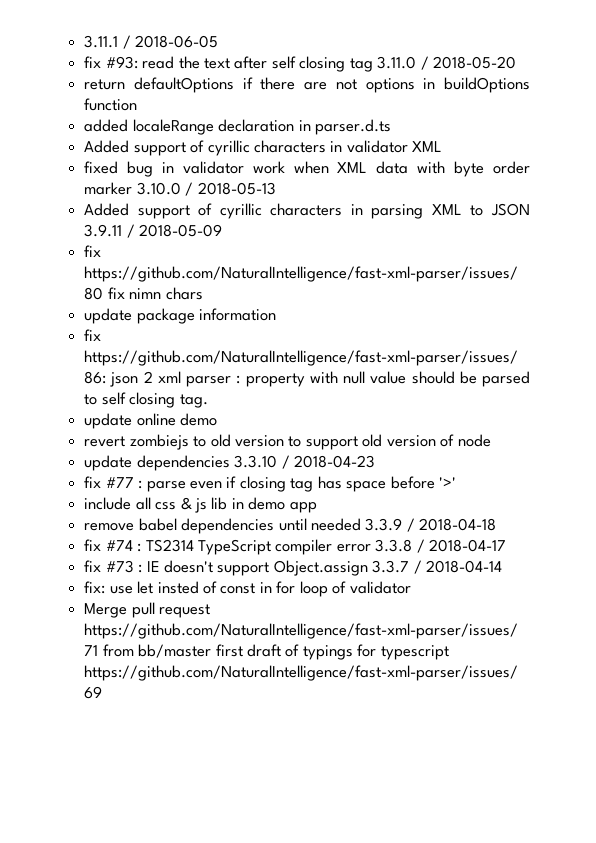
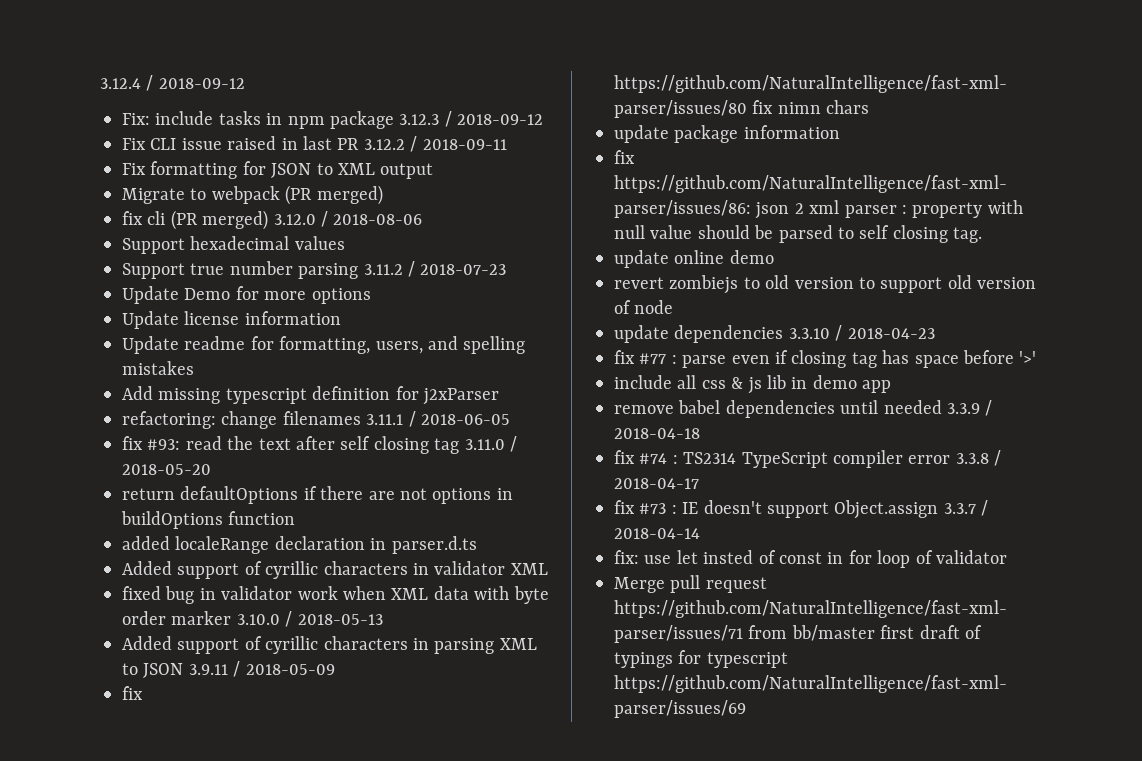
- 3.11.1 / 2018-06-05
+ 3.12.4 / 2018-09-12
+ Fix: include tasks in npm package 3.12.3 / 2018-09-12
+ Fix CLI issue raised in last PR 3.12.2 / 2018-09-11
+ Fix formatting for JSON to XML output
+ Migrate to webpack (PR merged)
+ fix cli (PR merged) 3.12.0 / 2018-08-06
+ Support hexadecimal values
+ Support true number parsing 3.11.2 / 2018-07-23
+ Update Demo for more options
+ Update license information
+ Update readme for formatting, users, and spelling mistakes
+ Add missing typescript definition for j2xParser
+ refactoring: change filenames 3.11.1 / 2018-06-05

